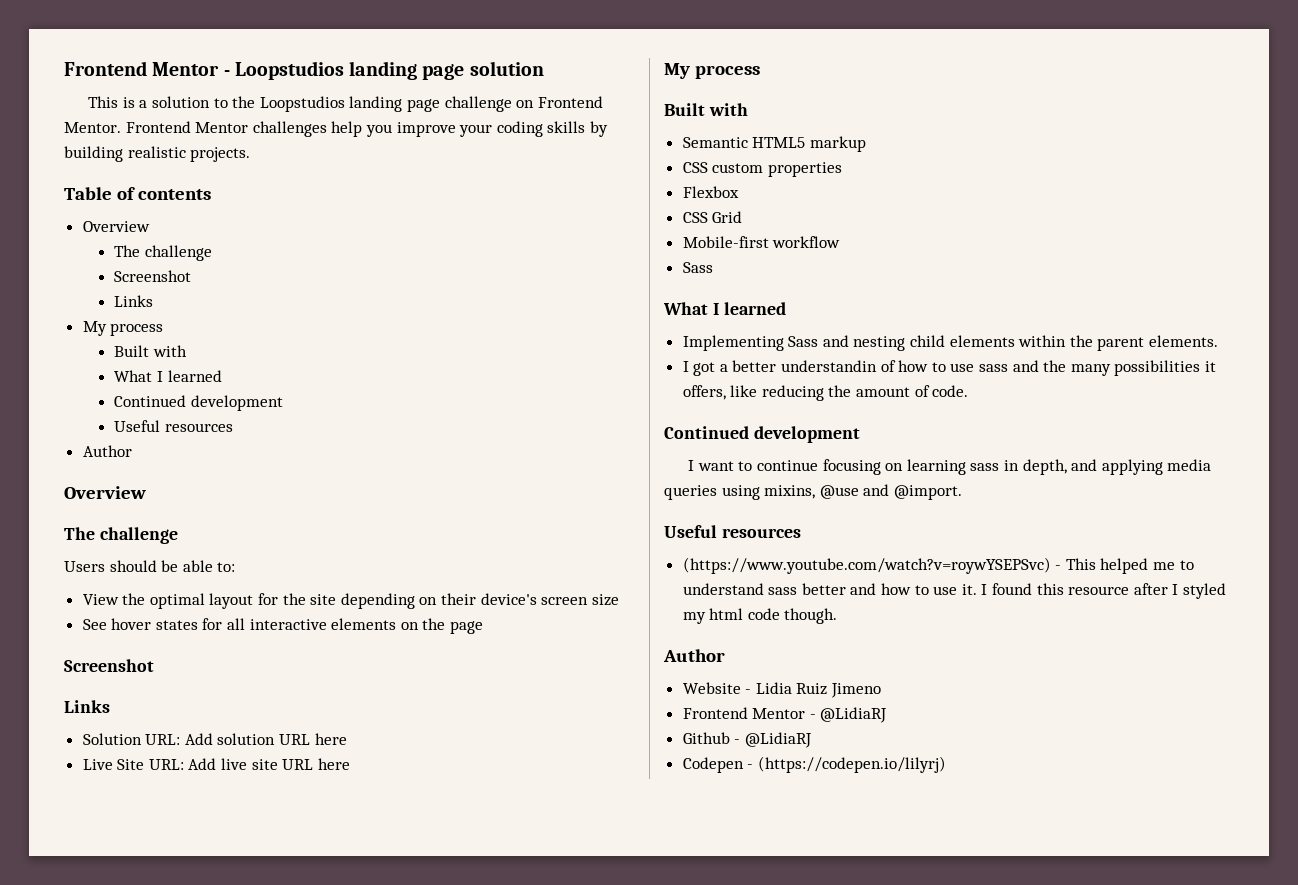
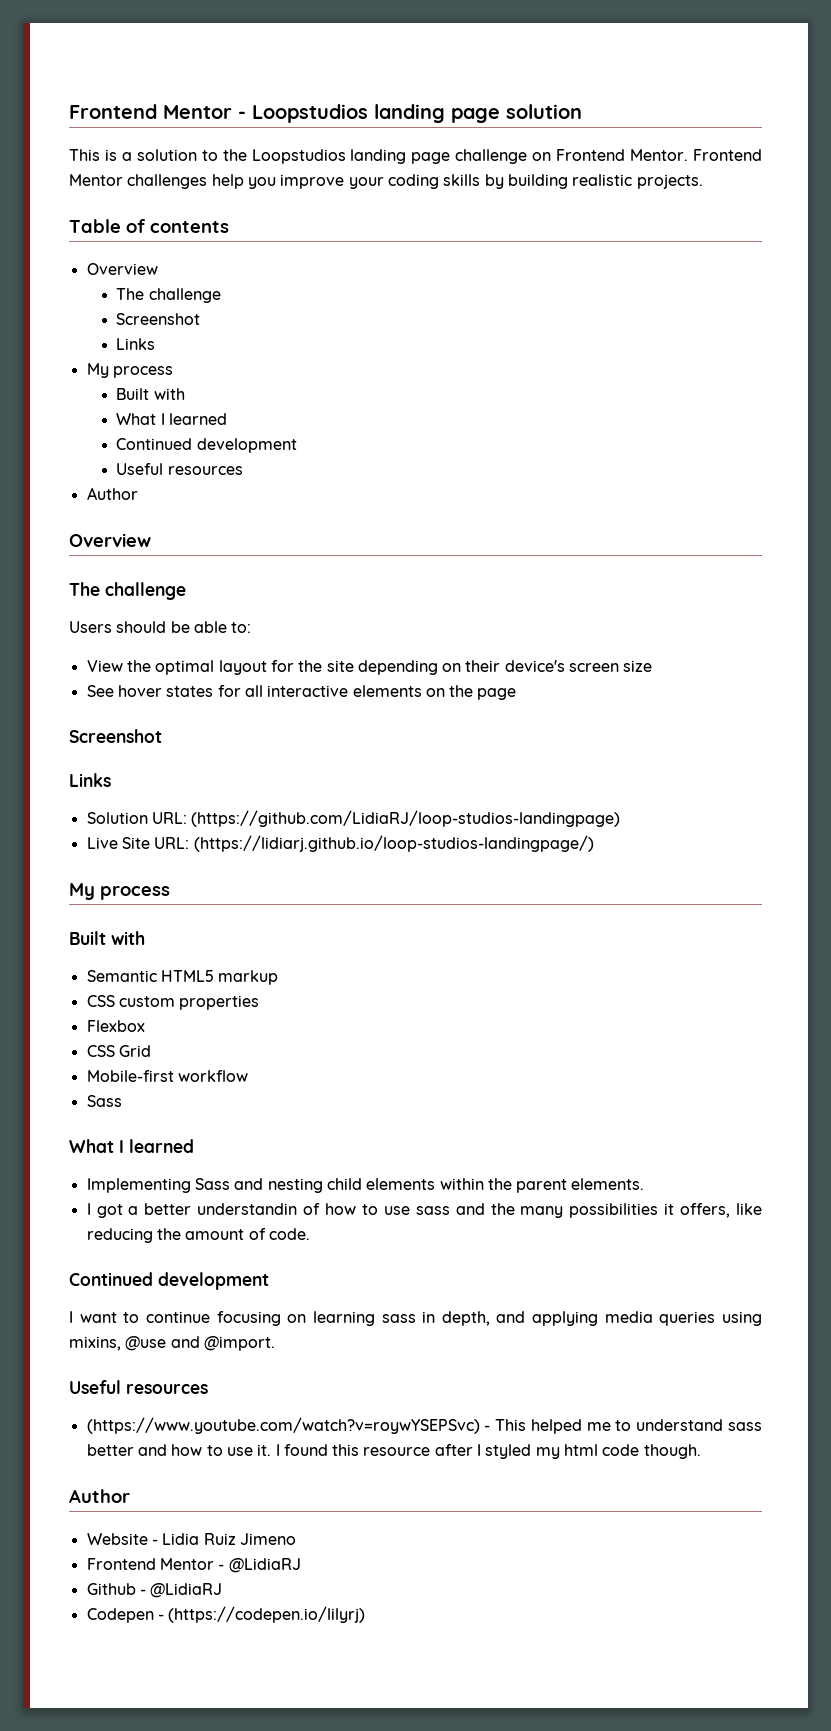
- Solution URL: Add solution URL here
+ Solution URL: (https://github.com/LidiaRJ/loop-studios-landingpage)
- Live Site URL: Add live site URL here
+ Live Site URL: (https://lidiarj.github.io/loop-studios-landingpage/)

